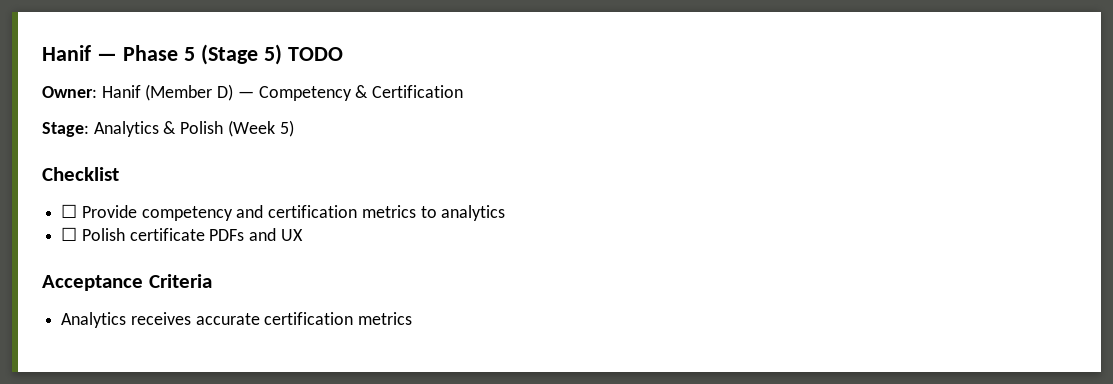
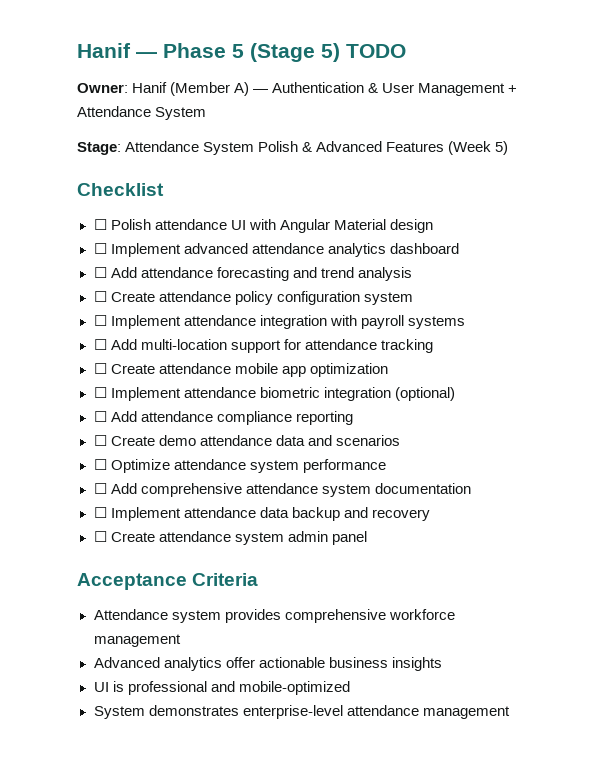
- Owner: Hanif (Member D) — Competency & Certification
- Stage: Analytics & Polish (Week 5)
+ Owner: Hanif (Member A) — Authentication & User Management + Attendance System
+ Stage: Attendance System Polish & Advanced Features (Week 5)
  Checklist
- ☐ Provide competency and certification metrics to analytics
- ☐ Polish certificate PDFs and UX
+ ☐ Polish attendance UI with Angular Material design
+ ☐ Implement advanced attendance analytics dashboard
+ ☐ Add attendance forecasting and trend analysis
+ ☐ Create attendance policy configuration system
+ ☐ Implement attendance integration with payroll systems
+ ☐ Add multi-location support for attendance tracking
+ ☐ Create attendance mobile app optimization
+ ☐ Implement attendance biometric integration (optional)
+ ☐ Add attendance compliance reporting
+ ☐ Create demo attendance data and scenarios
+ ☐ Optimize attendance system performance
+ ☐ Add comprehensive attendance system documentation
+ ☐ Implement attendance data backup and recovery
+ ☐ Create attendance system admin panel
  Acceptance Criteria
- Analytics receives accurate certification metrics
+ Attendance system provides comprehensive workforce management
+ Advanced analytics offer actionable business insights
+ UI is professional and mobile-optimized
+ System demonstrates enterprise-level attendance management

